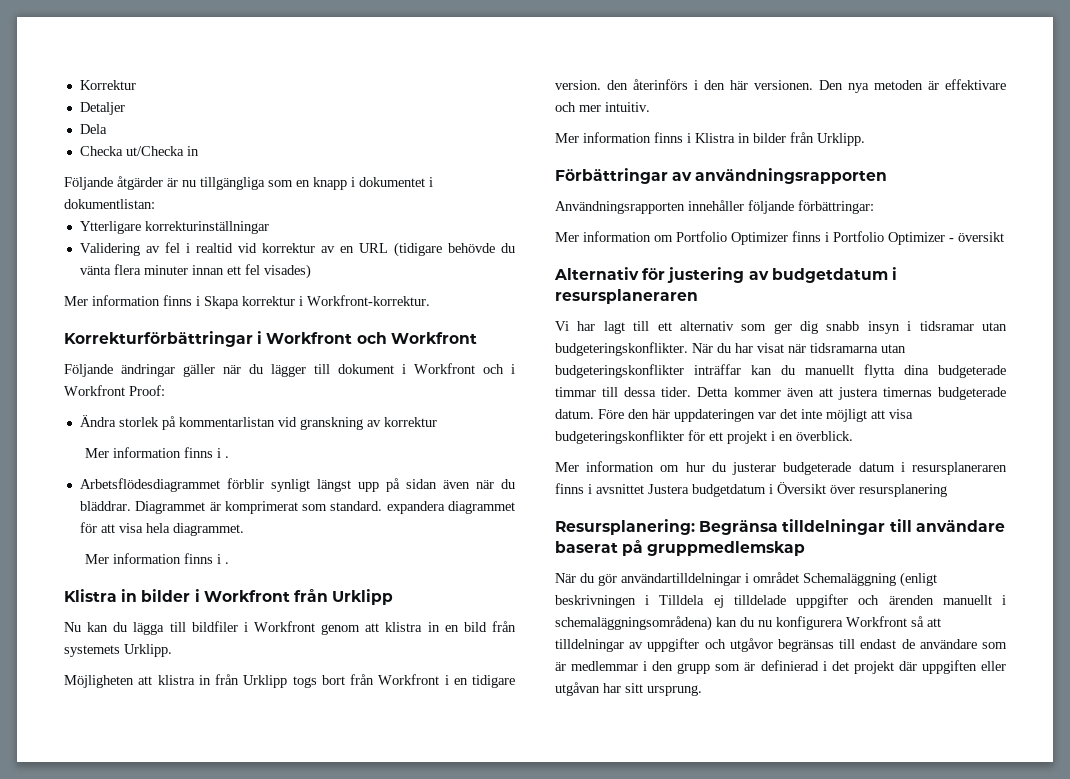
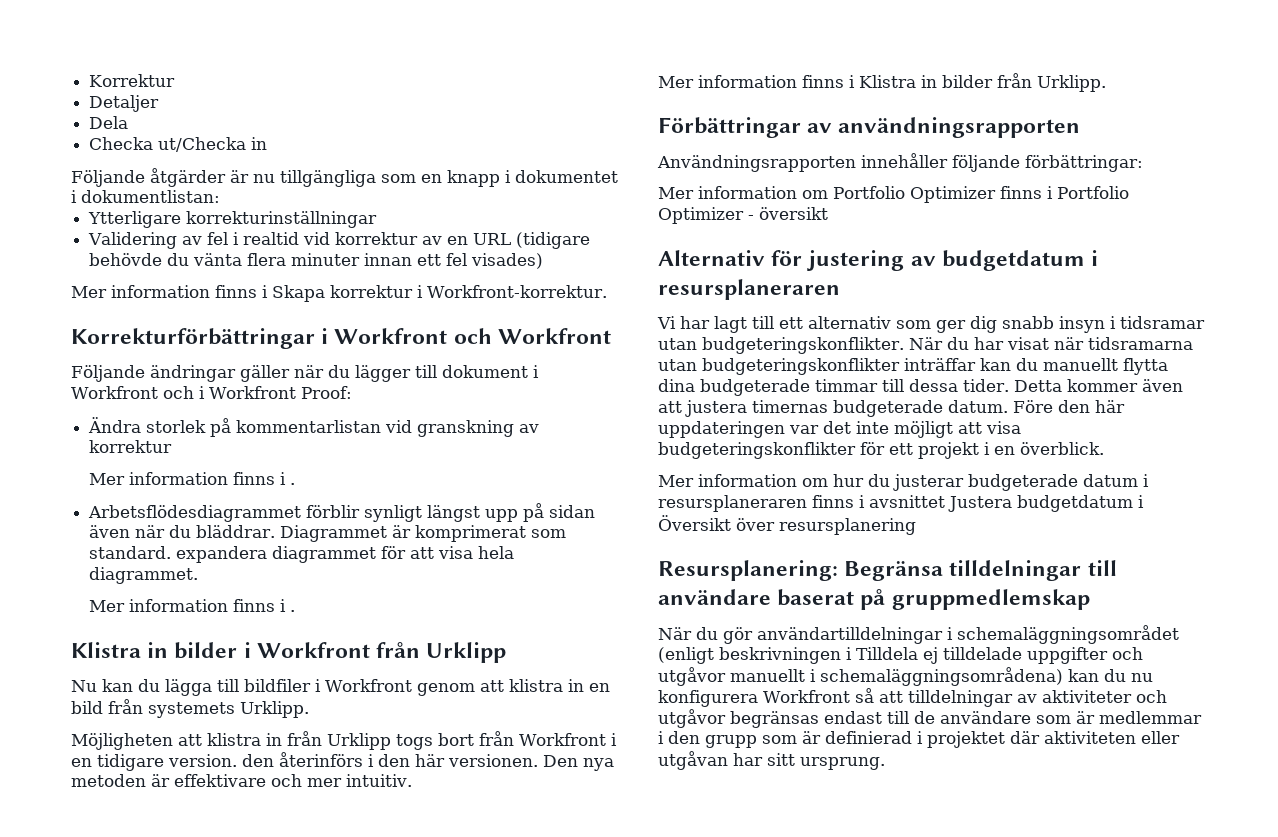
- När du gör användartilldelningar i området Schemaläggning (enligt beskrivningen i Tilldela ej tilldelade uppgifter och ärenden manuellt i schemaläggningsområdena) kan du nu konfigurera Workfront så att tilldelningar av uppgifter och utgåvor begränsas till endast de användare som är medlemmar i den grupp som är definierad i det projekt där uppgiften eller utgåvan har sitt ursprung.
+ När du gör användartilldelningar i schemaläggningsområdet (enligt beskrivningen i Tilldela ej tilldelade uppgifter och utgåvor manuellt i schemaläggningsområdena) kan du nu konfigurera Workfront så att tilldelningar av aktiviteter och utgåvor begränsas endast till de användare som är medlemmar i den grupp som är definierad i projektet där aktiviteten eller utgåvan har sitt ursprung.

